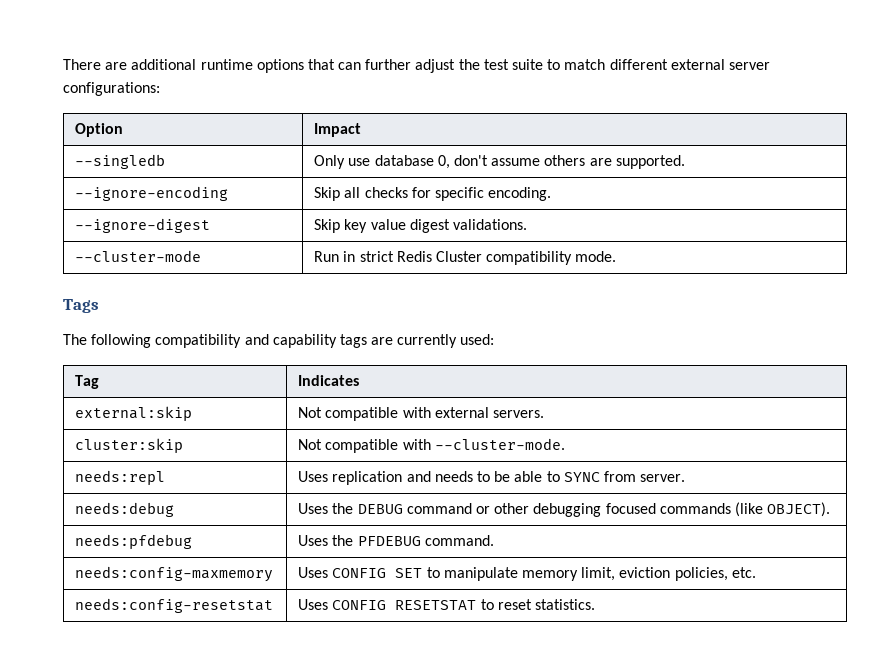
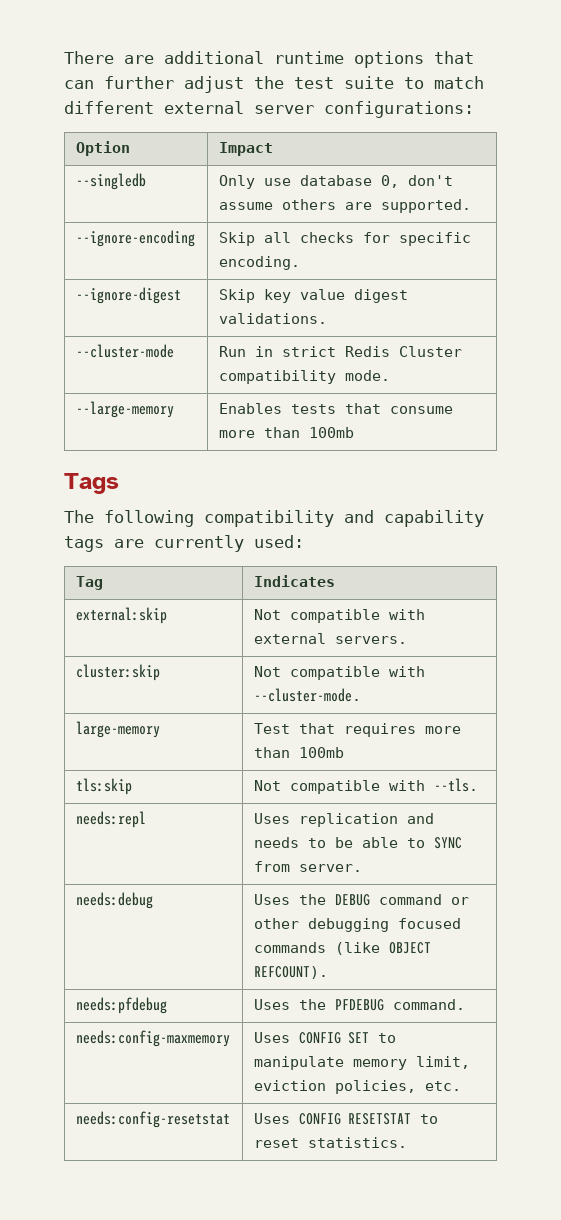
+ --large-memory | Enables tests that consume more than 100mb
+ large-memory | Test that requires more than 100mb
+ tls:skip | Not compatible with --tls.
- needs:debug | Uses the DEBUG command or other debugging focused commands (like OBJECT).
+ needs:debug | Uses the DEBUG command or other debugging focused commands (like OBJECT REFCOUNT).

